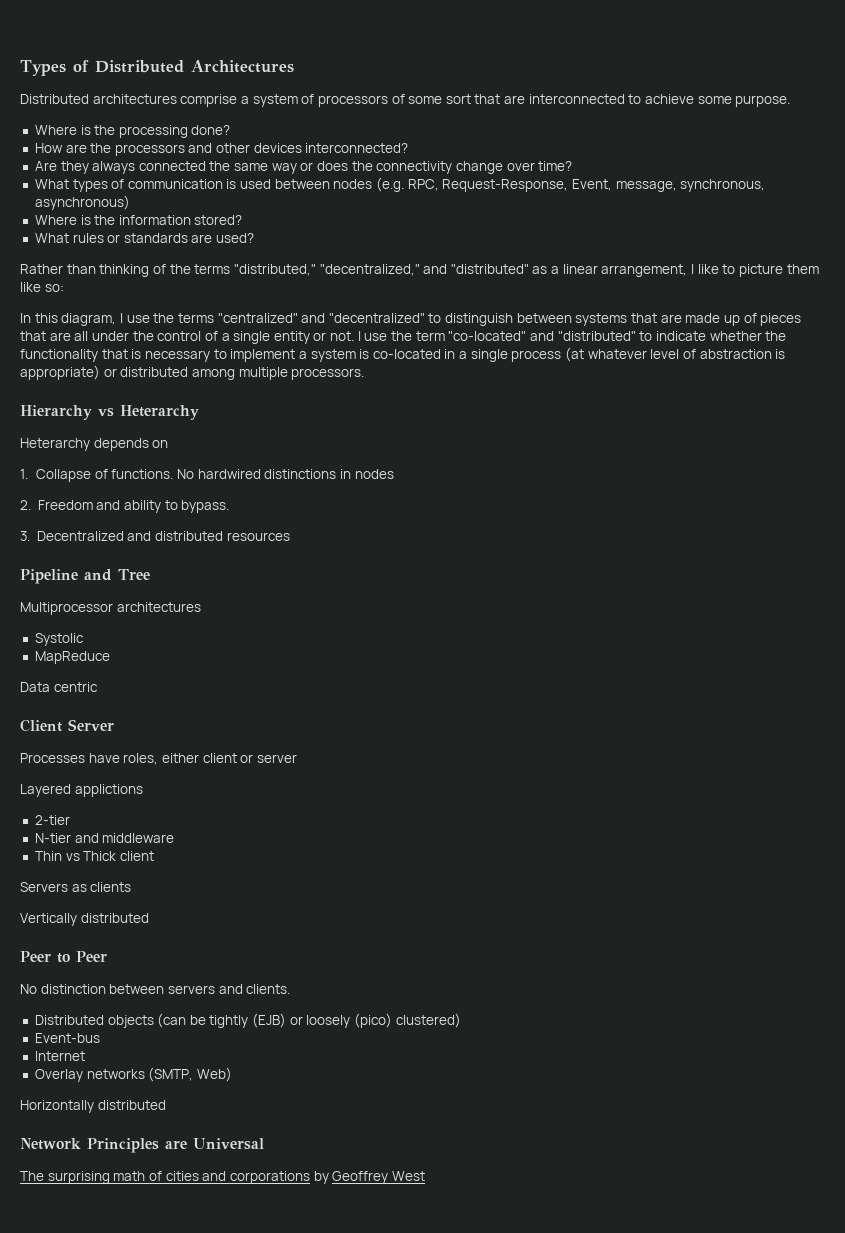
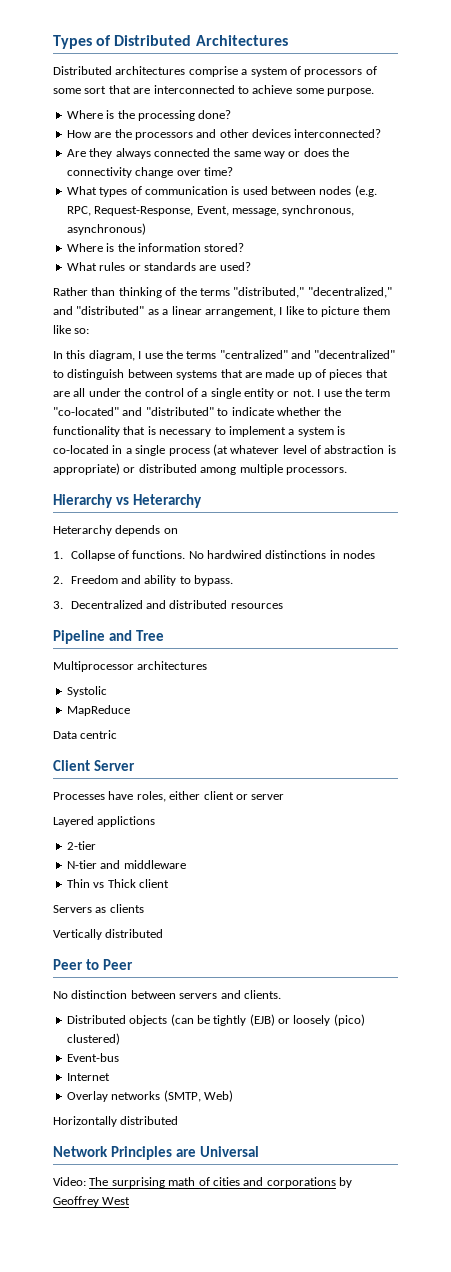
- The surprising math of cities and corporations by Geoffrey West
+ Video: The surprising math of cities and corporations by Geoffrey West

